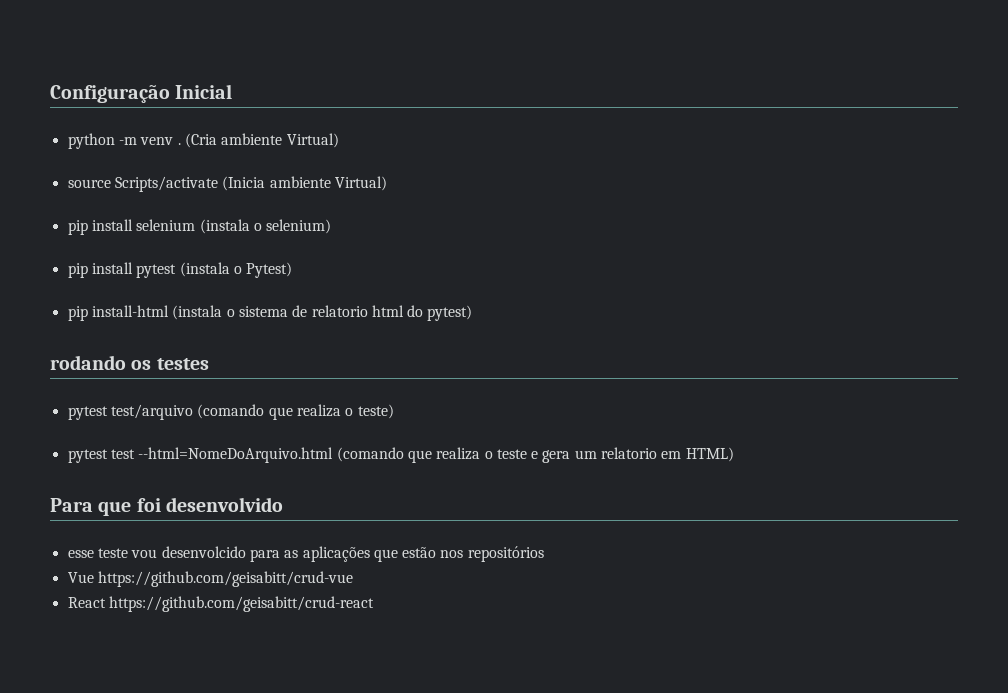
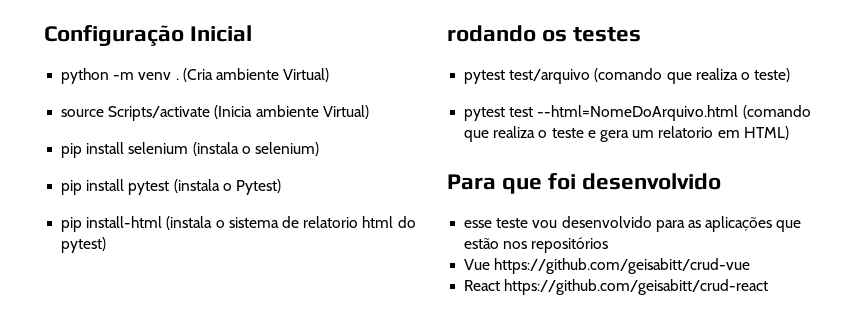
- esse teste vou desenvolcido para as aplicações que estão nos repositórios
+ esse teste vou desenvolvido para as aplicações que estão nos repositórios

